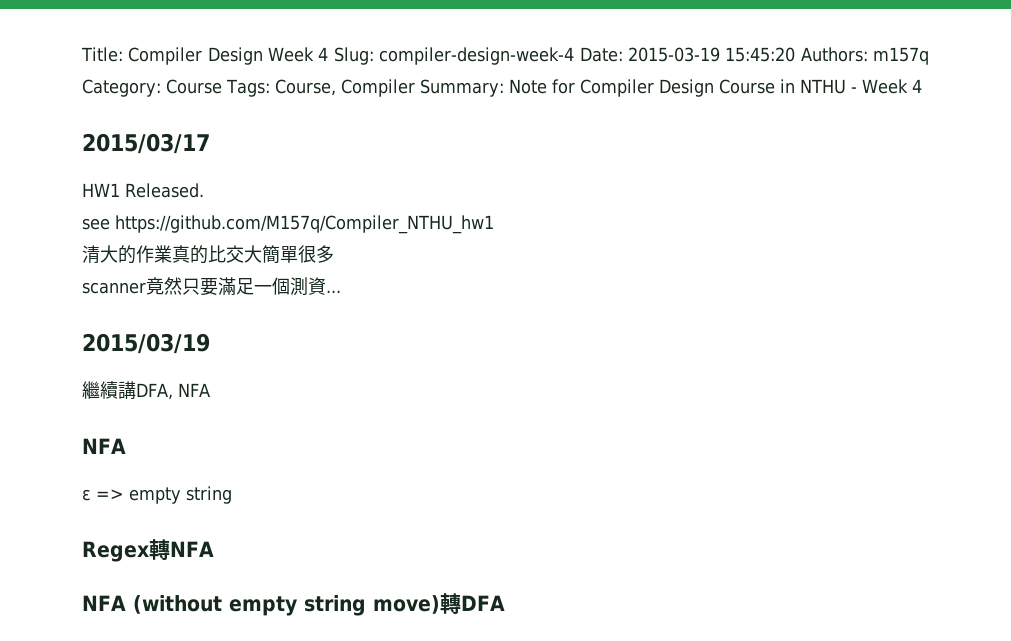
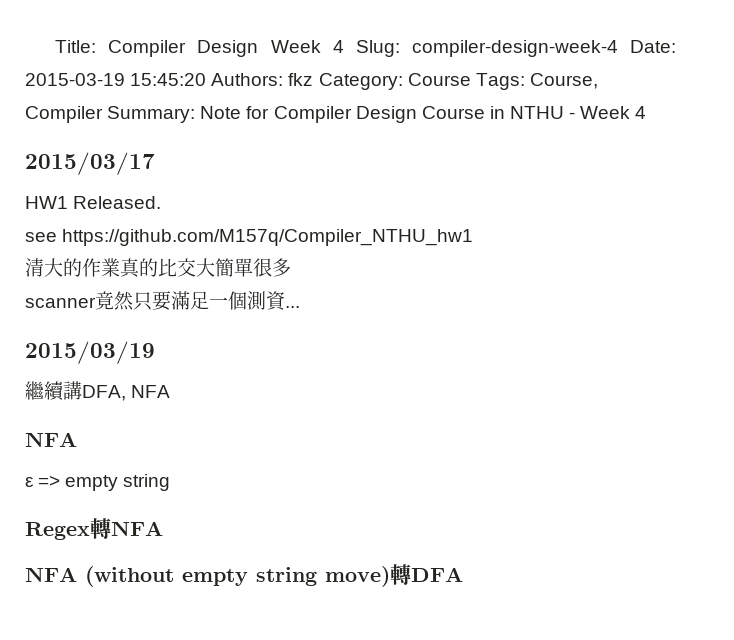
- Title: Compiler Design Week 4 Slug: compiler-design-week-4 Date: 2015-03-19 15:45:20 Authors: m157q Category: Course Tags: Course, Compiler Summary: Note for Compiler Design Course in NTHU - Week 4
+ Title: Compiler Design Week 4 Slug: compiler-design-week-4 Date: 2015-03-19 15:45:20 Authors: fkz Category: Course Tags: Course, Compiler Summary: Note for Compiler Design Course in NTHU - Week 4

